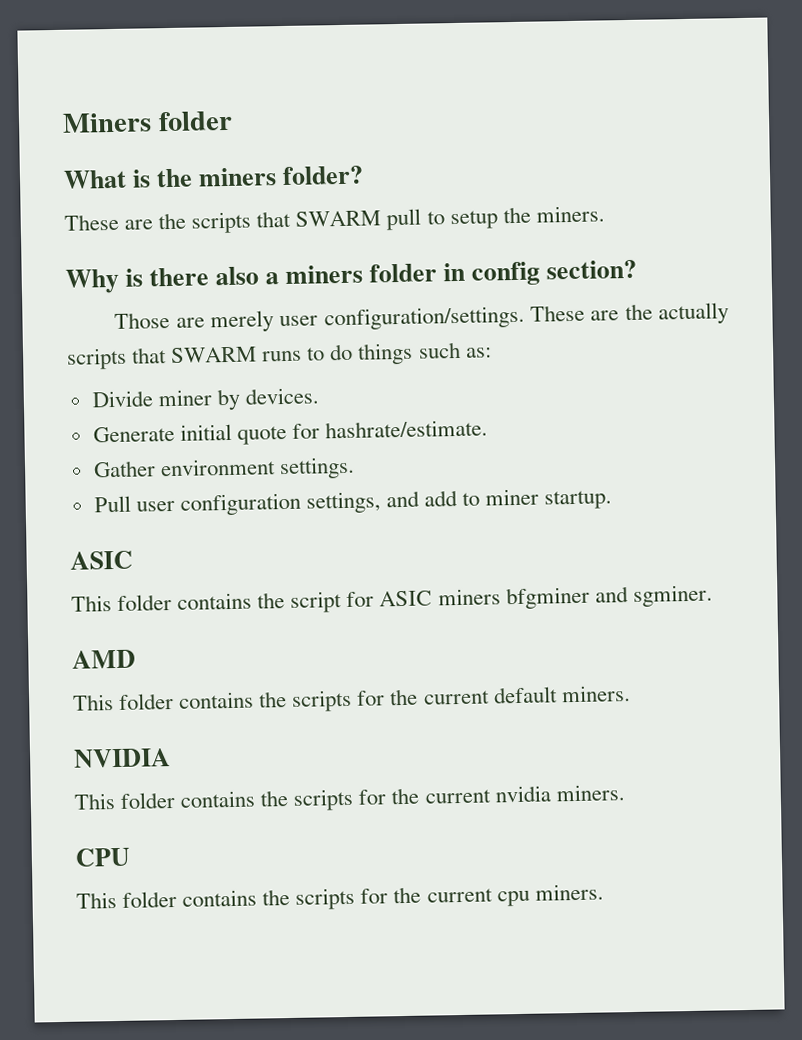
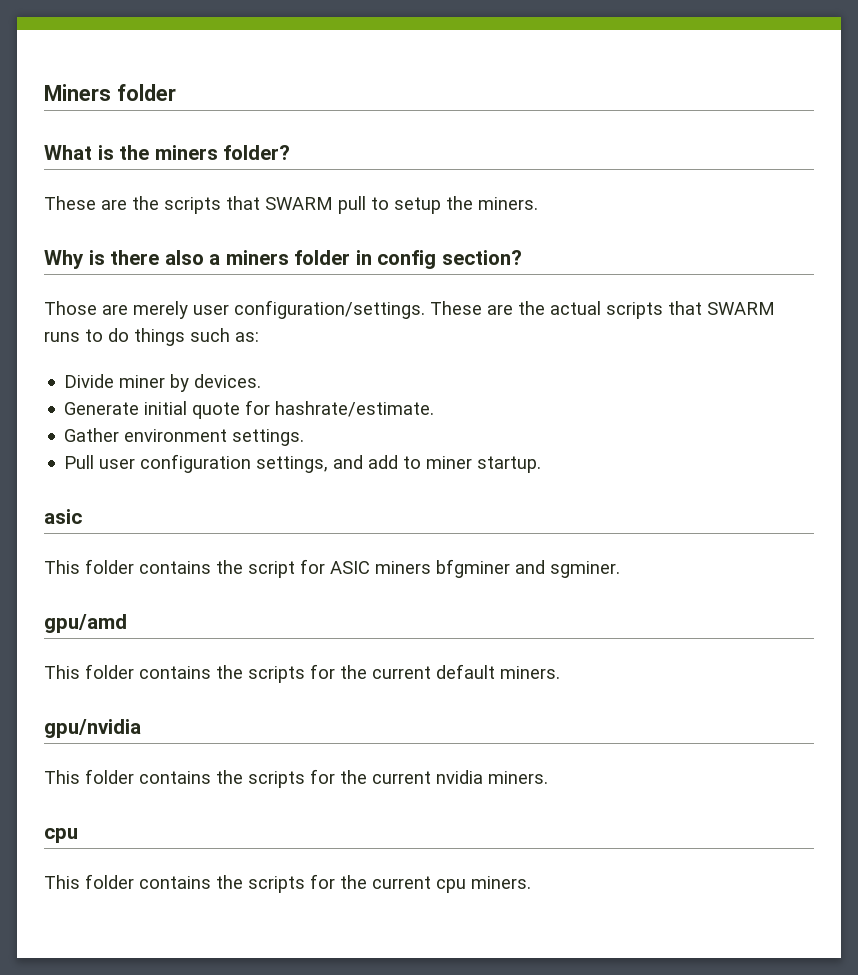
- These are the actually scripts that SWARM runs to do things such as:
+ These are the actual scripts that SWARM runs to do things such as:
  Pull user configuration settings, and add to miner startup.
- ASIC
+ asic
- AMD
+ gpu/amd
- NVIDIA
+ gpu/nvidia
  This folder contains the scripts for the current nvidia miners.
- CPU
+ cpu

